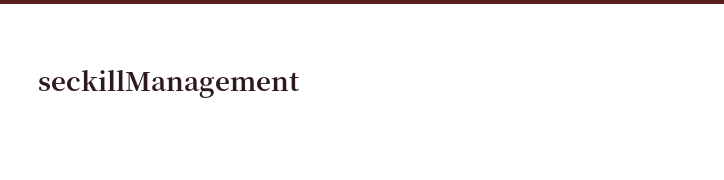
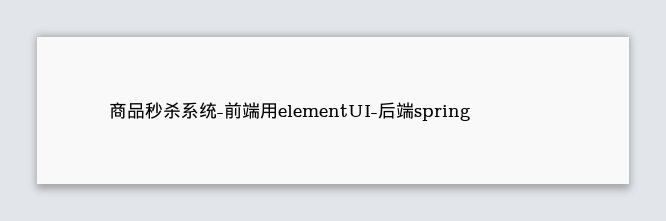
- seckillManagement
+ 商品秒杀系统-前端用elementUI-后端spring

